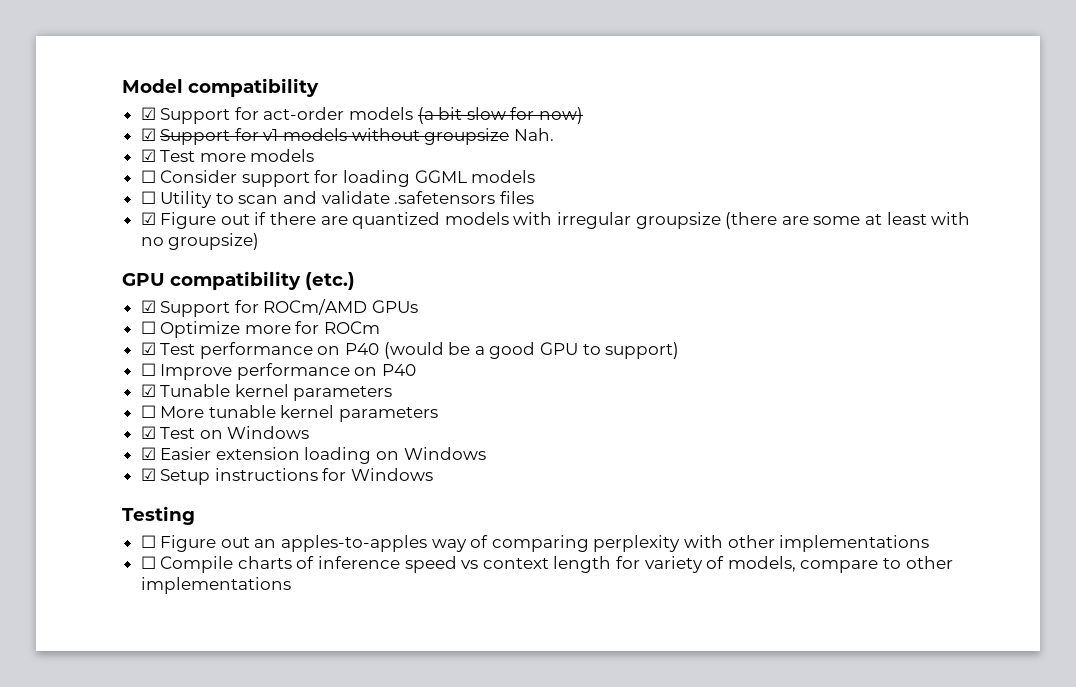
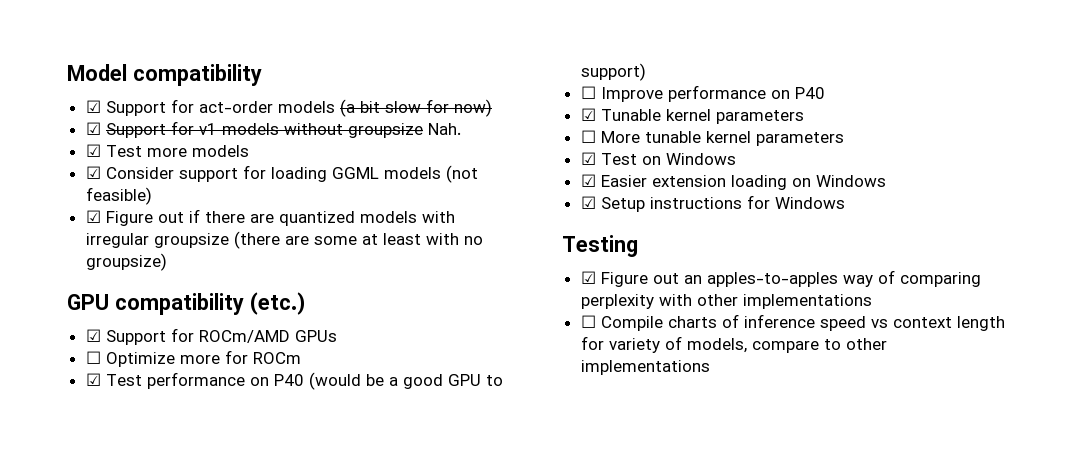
- ☐ Consider support for loading GGML models
- ☐ Utility to scan and validate .safetensors files
+ ☑ Consider support for loading GGML models (not feasible)
- ☐ Figure out an apples-to-apples way of comparing perplexity with other implementations
+ ☑ Figure out an apples-to-apples way of comparing perplexity with other implementations

